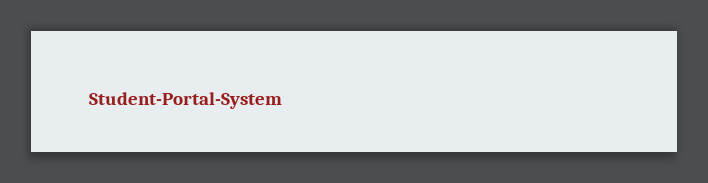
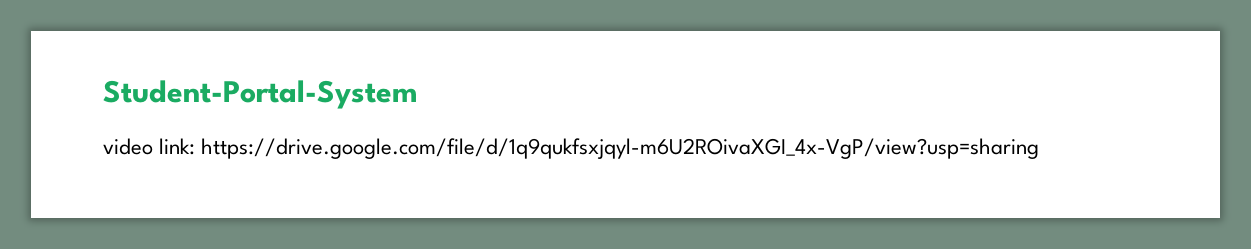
+ video link: https://drive.google.com/file/d/1q9qukfsxjqyl-m6U2ROivaXGI_4x-VgP/view?usp=sharing

